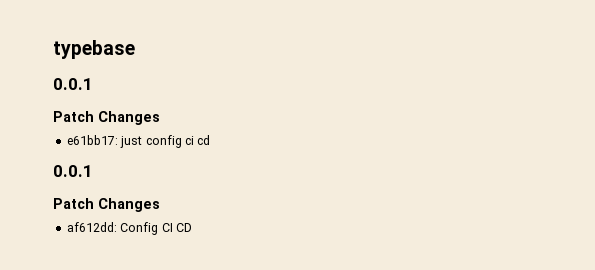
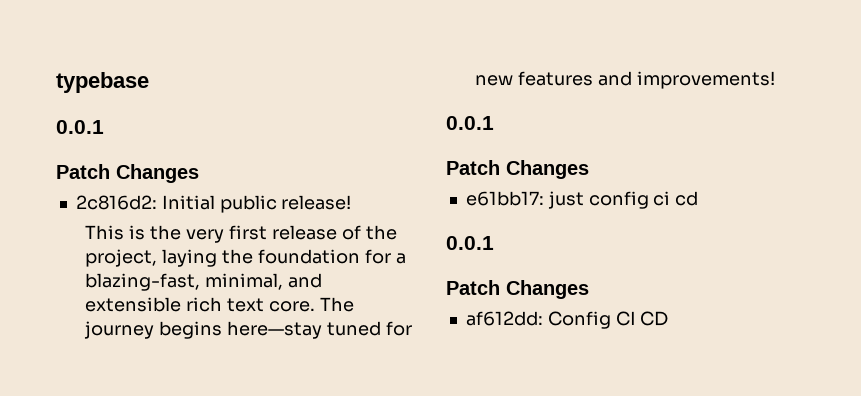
+ 2c816d2: Initial public release!
+ This is the very first release of the project, laying the foundation for a blazing-fast, minimal, and extensible rich text core. The journey begins here—stay tuned for new features and improvements!
+ 0.0.1
+ Patch Changes

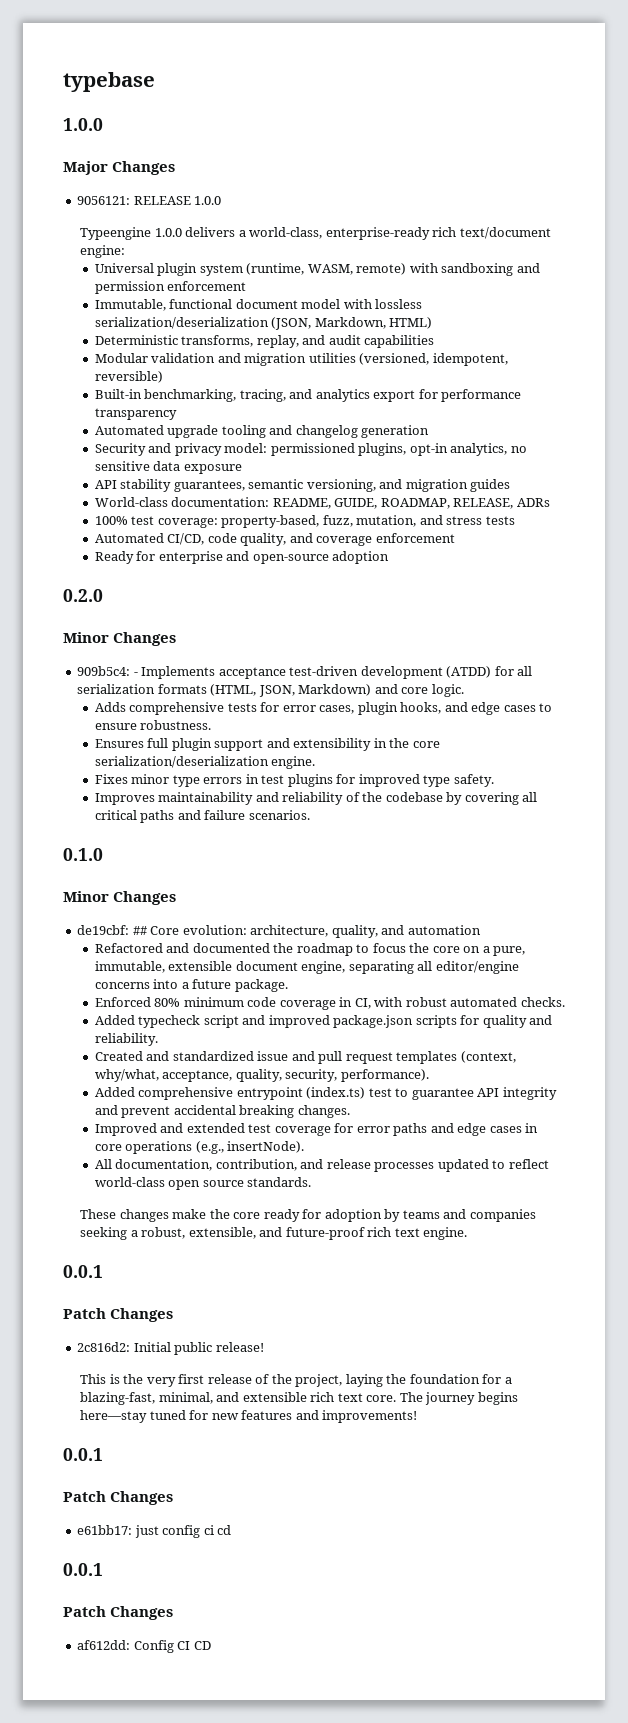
  typebase
+ 1.0.0
+ Major Changes
+ 9056121: RELEASE 1.0.0
+ Typeengine 1.0.0 delivers a world-class, enterprise-ready rich text/document engine:
+ Universal plugin system (runtime, WASM, remote) with sandboxing and permission enforcement
+ Immutable, functional document model with lossless serialization/deserialization (JSON, Markdown, HTML)
+ Deterministic transforms, replay, and audit capabilities
+ Modular validation and migration utilities (versioned, idempotent, reversible)
+ Built-in benchmarking, tracing, and analytics export for performance transparency
+ Automated upgrade tooling and changelog generation
+ Security and privacy model: permissioned plugins, opt-in analytics, no sensitive data exposure
+ API stability guarantees, semantic versioning, and migration guides
+ World-class documentation: README, GUIDE, ROADMAP, RELEASE, ADRs
+ 100% test coverage: property-based, fuzz, mutation, and stress tests
+ Automated CI/CD, code quality, and coverage enforcement
+ Ready for enterprise and open-source adoption
+ 0.2.0
+ Minor Changes
+ 909b5c4: - Implements acceptance test-driven development (ATDD) for all serialization formats (HTML, JSON, Markdown) and core logic.
+ Adds comprehensive tests for error cases, plugin hooks, and edge cases to ensure robustness.
+ Ensures full plugin support and extensibility in the core serialization/deserialization engine.
+ Fixes minor type errors in test plugins for improved type safety.
+ Improves maintainability and reliability of the codebase by covering all critical paths and failure scenarios.
+ 0.1.0
+ Minor Changes
+ de19cbf: ## Core evolution: architecture, quality, and automation
+ Refactored and documented the roadmap to focus the core on a pure, immutable, extensible document engine, separating all editor/engine concerns into a future package.
+ Enforced 80% minimum code coverage in CI, with robust automated checks.
+ Added typecheck script and improved package.json scripts for quality and reliability.
+ Created and standardized issue and pull request templates (context, why/what, acceptance, quality, security, performance).
+ Added comprehensive entrypoint (index.ts) test to guarantee API integrity and prevent accidental breaking changes.
+ Improved and extended test coverage for error paths and edge cases in core operations (e.g., insertNode).
+ All documentation, contribution, and release processes updated to reflect world-class open source standards.
+ These changes make the core ready for adoption by teams and companies seeking a robust, extensible, and future-proof rich text engine.

